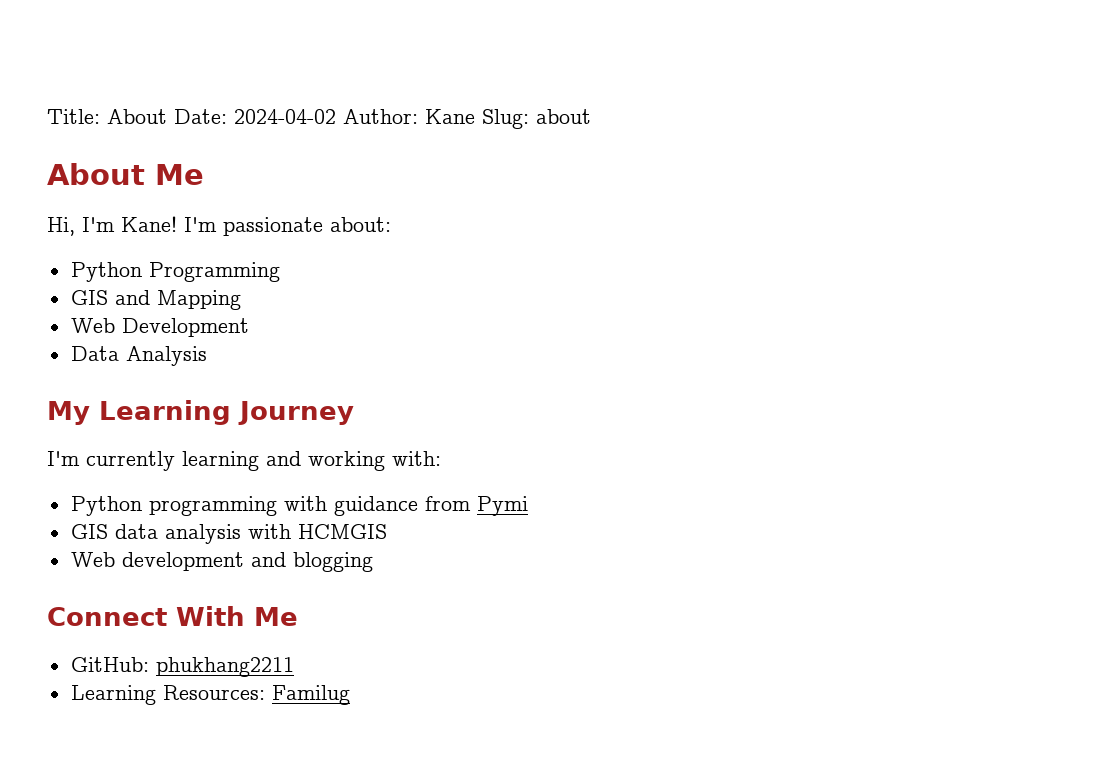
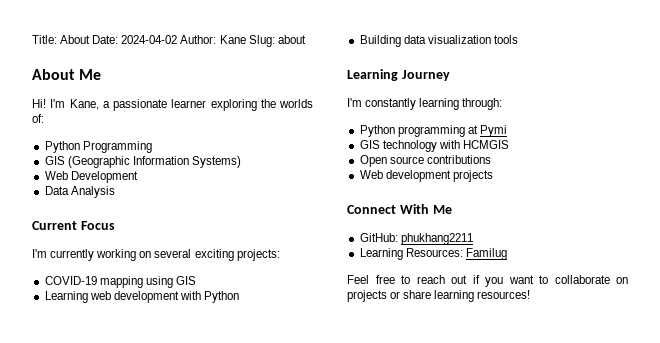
- Hi, I'm Kane! I'm passionate about:
+ Hi! I'm Kane, a passionate learner exploring the worlds of:
- GIS and Mapping
+ GIS (Geographic Information Systems)
- My Learning Journey
- I'm currently learning and working with:
+ Current Focus
+ I'm currently working on several exciting projects:
+ COVID-19 mapping using GIS
+ Learning web development with Python
+ Building data visualization tools
+ Learning Journey
+ I'm constantly learning through:
- Python programming with guidance from Pymi
+ Python programming at Pymi
- GIS data analysis with HCMGIS
+ GIS technology with HCMGIS
+ Open source contributions
- Web development and blogging
+ Web development projects
+ Feel free to reach out if you want to collaborate on projects or share learning resources!

